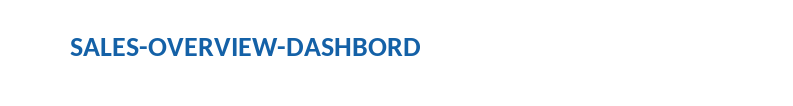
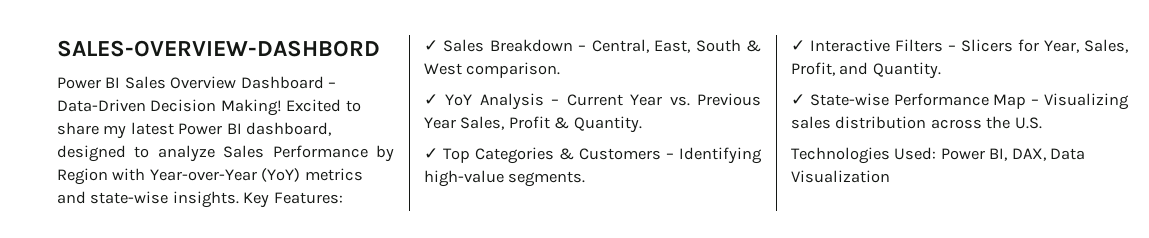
+ Power BI Sales Overview Dashboard – Data-Driven Decision Making! Excited to share my latest Power BI dashboard, designed to analyze Sales Performance by Region with Year-over-Year (YoY) metrics and state-wise insights. Key Features:
+ ✓ Sales Breakdown – Central, East, South & West comparison.
+ ✓ YoY Analysis – Current Year vs. Previous Year Sales, Profit & Quantity.
+ ✓ Top Categories & Customers – Identifying high-value segments.
+ ✓ Interactive Filters – Slicers for Year, Sales, Profit, and Quantity.
+ ✓ State-wise Performance Map – Visualizing sales distribution across the U.S.
+ Technologies Used: Power BI, DAX, Data Visualization

